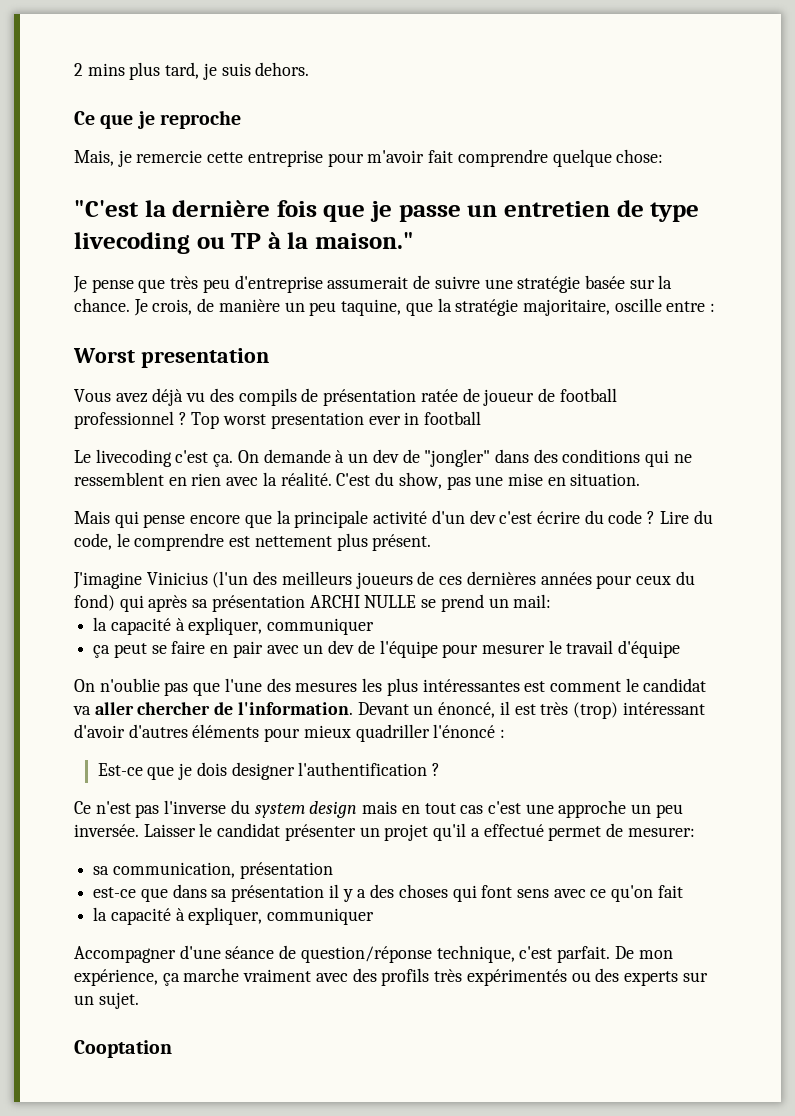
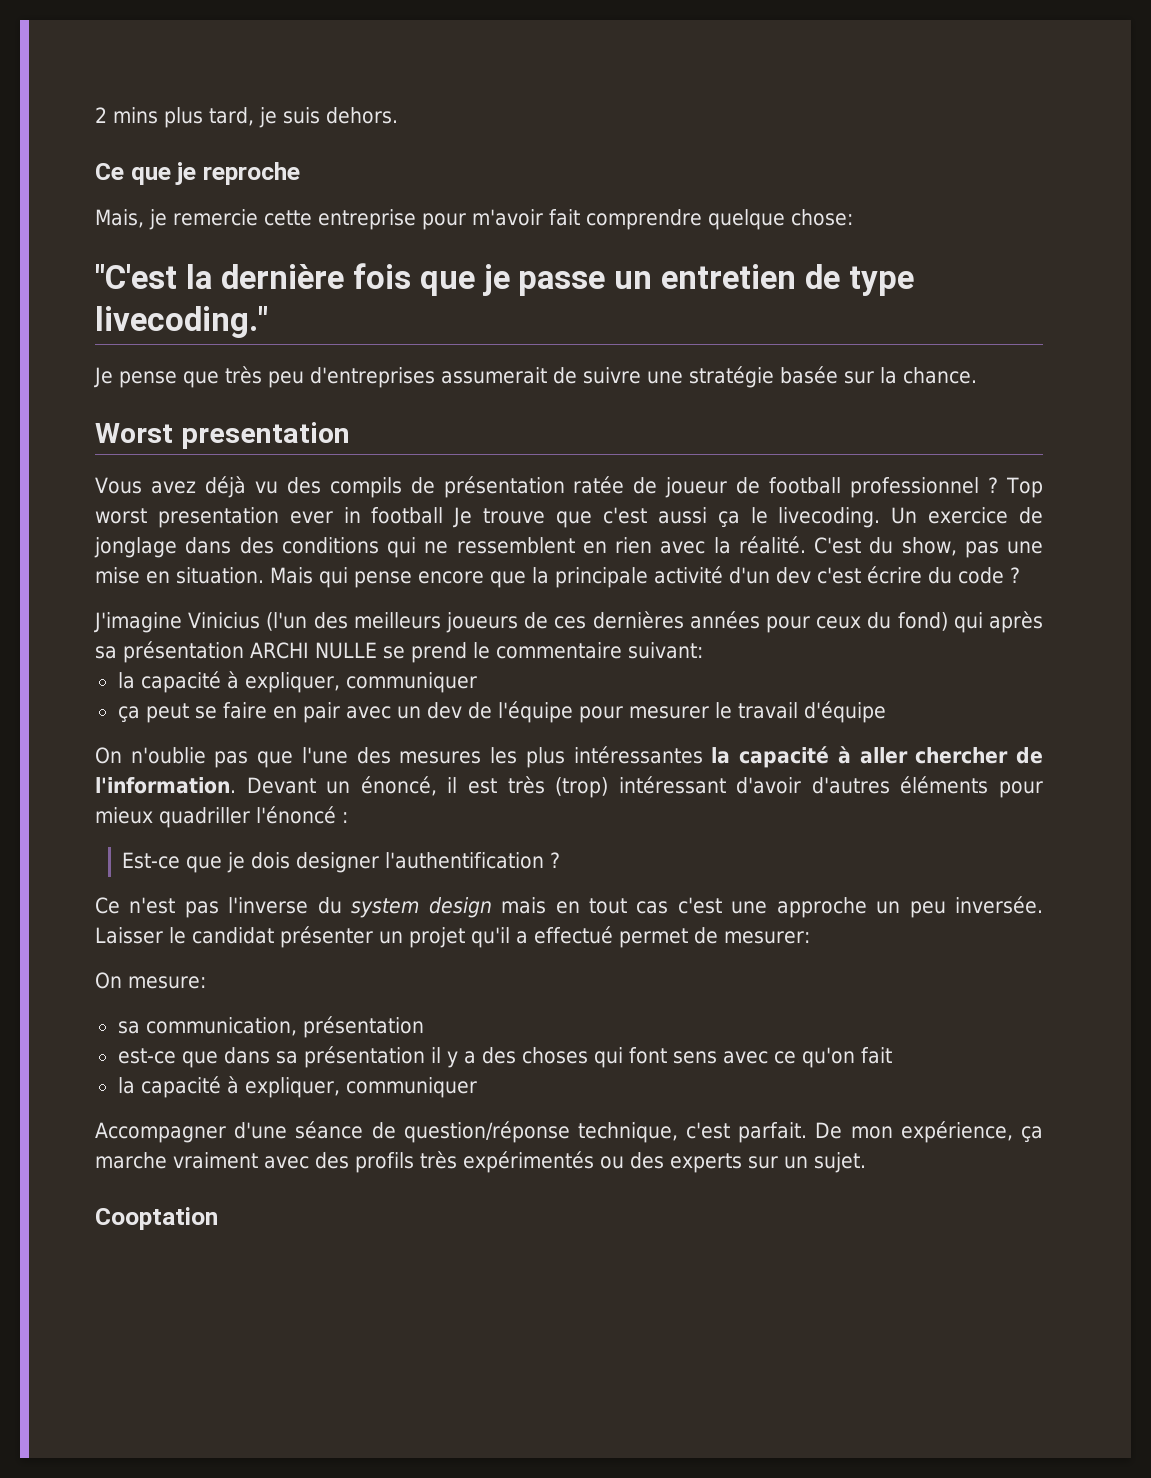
- "C'est la dernière fois que je passe un entretien de type livecoding ou TP à la maison."
+ "C'est la dernière fois que je passe un entretien de type livecoding."
- Je pense que très peu d'entreprise assumerait de suivre une stratégie basée sur la chance. Je crois, de manière un peu taquine, que la stratégie majoritaire, oscille entre :
+ Je pense que très peu d'entreprises assumerait de suivre une stratégie basée sur la chance.
- Top worst presentation ever in football
- Le livecoding c'est ça. On demande à un dev de "jongler" dans des conditions qui ne ressemblent en rien avec la réalité.
+ Top worst presentation ever in football Je trouve que c'est aussi ça le livecoding. Un exercice de jonglage dans des conditions qui ne ressemblent en rien avec la réalité.
- C'est du show, pas une mise en situation.
- Mais qui pense encore que la principale activité d'un dev c'est écrire du code ? Lire du code, le comprendre est nettement plus présent.
+ C'est du show, pas une mise en situation. Mais qui pense encore que la principale activité d'un dev c'est écrire du code ?
- J'imagine Vinicius (l'un des meilleurs joueurs de ces dernières années pour ceux du fond) qui après sa présentation ARCHI NULLE se prend un mail:
+ J'imagine Vinicius (l'un des meilleurs joueurs de ces dernières années pour ceux du fond) qui après sa présentation ARCHI NULLE se prend le commentaire suivant:
- On n'oublie pas que l'une des mesures les plus intéressantes est comment le candidat va aller chercher de l'information.
+ On n'oublie pas que l'une des mesures les plus intéressantes la capacité à aller chercher de l'information.
+ On mesure:

